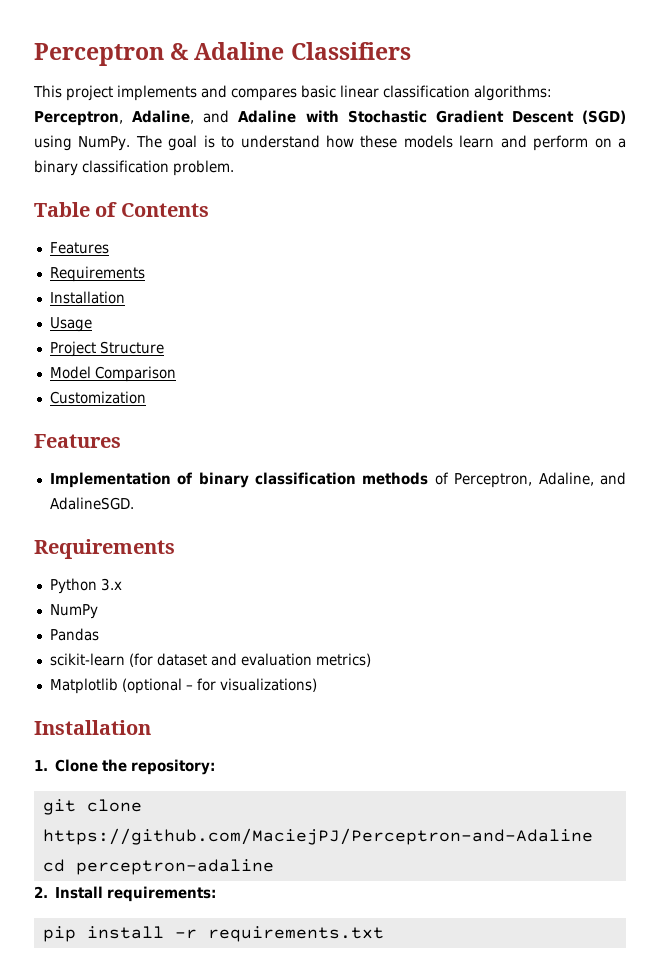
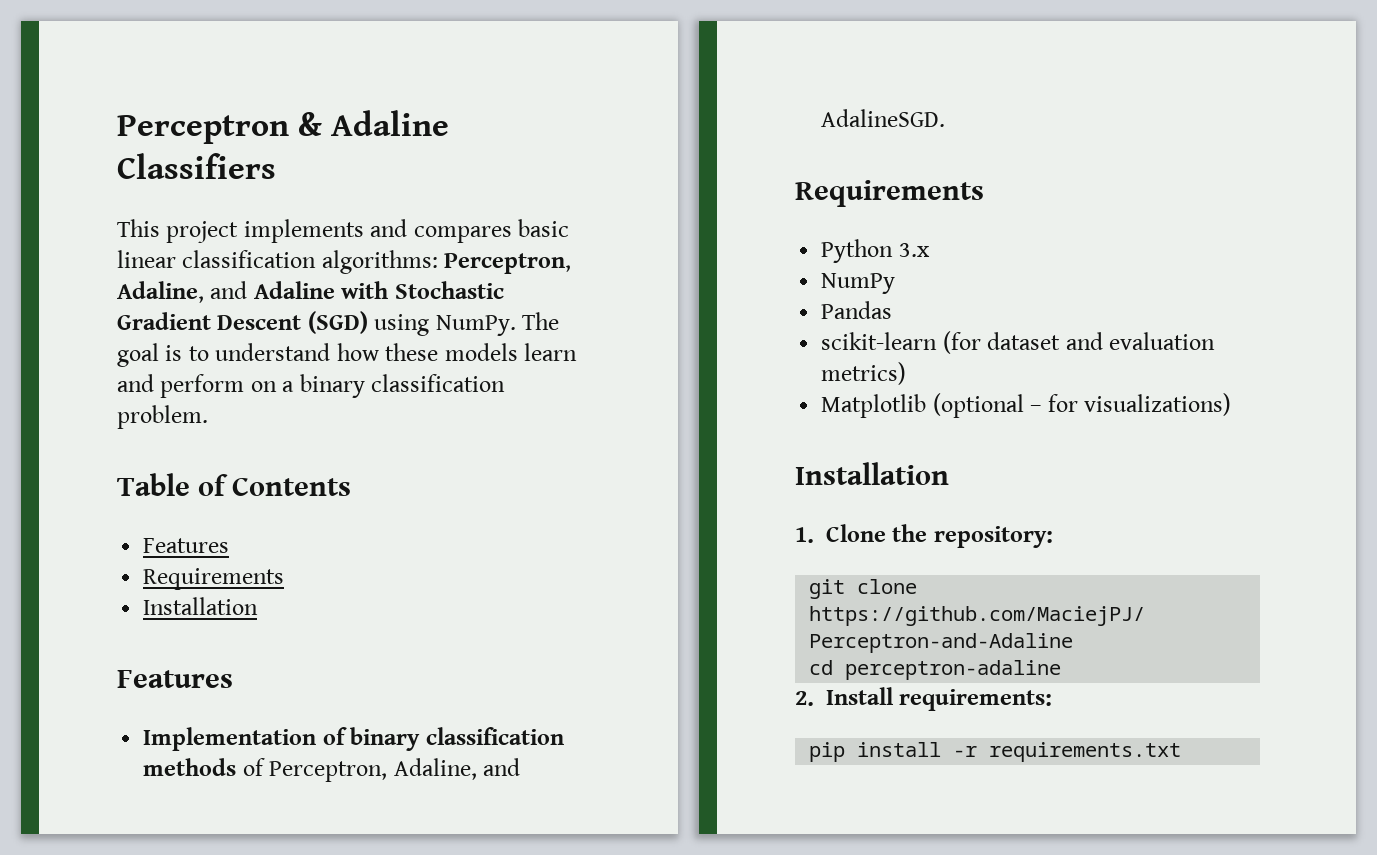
- Usage
- Project Structure
- Model Comparison
- Customization

